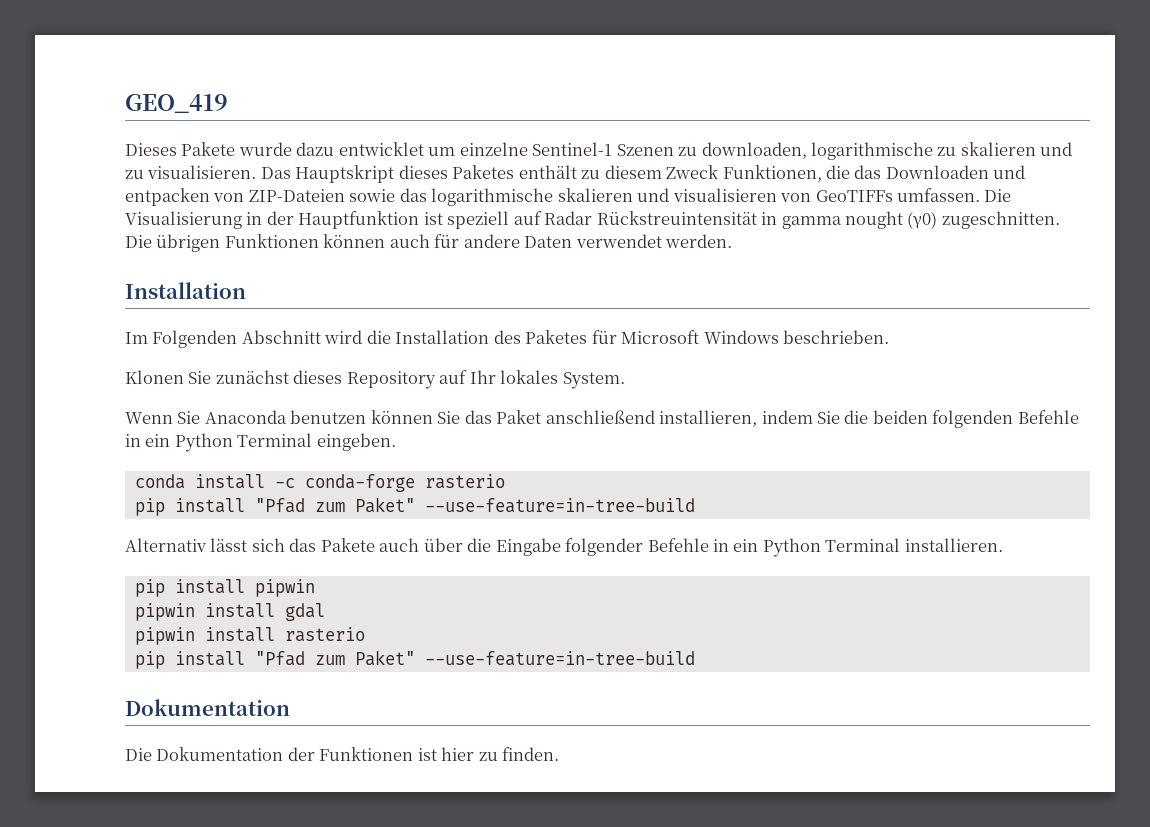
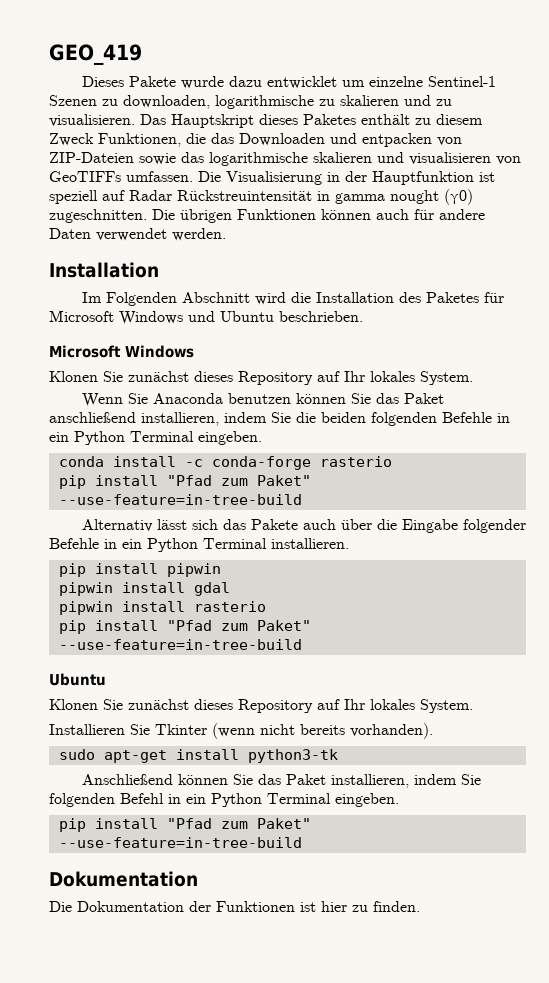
- Im Folgenden Abschnitt wird die Installation des Paketes für Microsoft Windows beschrieben.
+ Im Folgenden Abschnitt wird die Installation des Paketes für Microsoft Windows und Ubuntu beschrieben.
+ Microsoft Windows
  pipwin install rasterio
+ pip install "Pfad zum Paket" --use-feature=in-tree-build
+ Ubuntu
+ Klonen Sie zunächst dieses Repository auf Ihr lokales System.
+ Installieren Sie Tkinter (wenn nicht bereits vorhanden).
+ sudo apt-get install python3-tk
+ Anschließend können Sie das Paket installieren, indem Sie folgenden Befehl in ein Python Terminal eingeben.

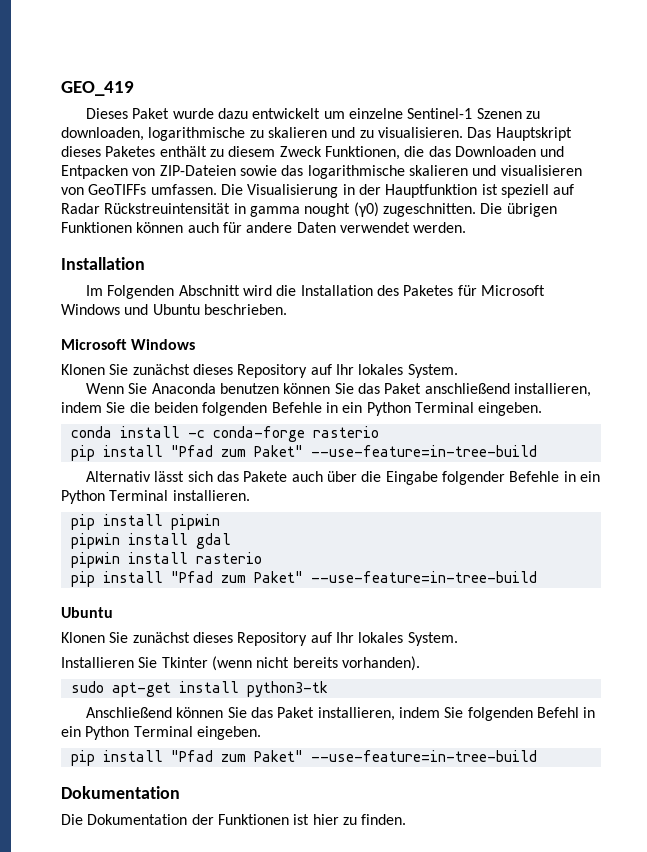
- Dieses Pakete wurde dazu entwicklet um einzelne Sentinel-1 Szenen zu downloaden, logarithmische zu skalieren und zu visualisieren.
+ Dieses Paket wurde dazu entwickelt um einzelne Sentinel-1 Szenen zu downloaden, logarithmische zu skalieren und zu visualisieren.
- Das Hauptskript dieses Paketes enthält zu diesem Zweck Funktionen, die das Downloaden und entpacken von ZIP-Dateien sowie das logarithmische skalieren und visualisieren von GeoTIFFs umfassen.
+ Das Hauptskript dieses Paketes enthält zu diesem Zweck Funktionen, die das Downloaden und Entpacken von ZIP-Dateien sowie das logarithmische skalieren und visualisieren von GeoTIFFs umfassen.

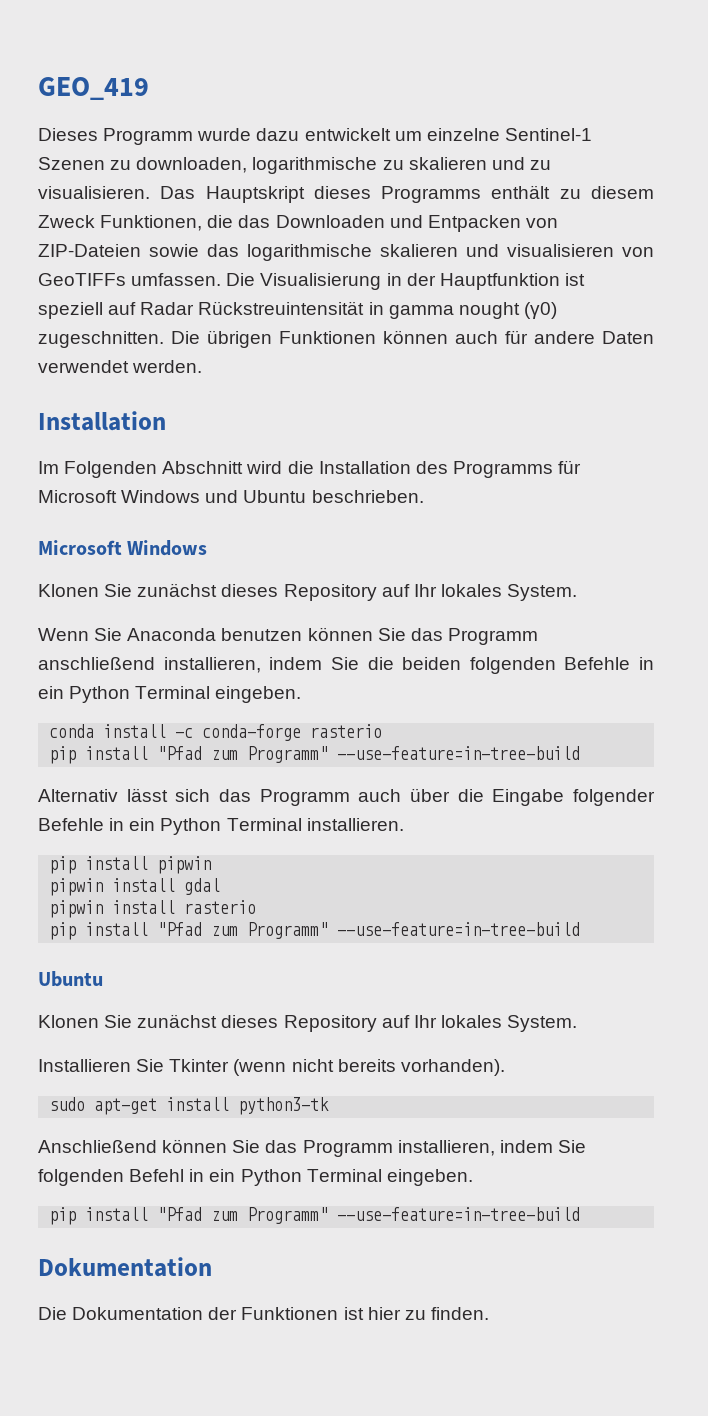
- Dieses Paket wurde dazu entwickelt um einzelne Sentinel-1 Szenen zu downloaden, logarithmische zu skalieren und zu visualisieren.
+ Dieses Programm wurde dazu entwickelt um einzelne Sentinel-1 Szenen zu downloaden, logarithmische zu skalieren und zu visualisieren.
- Das Hauptskript dieses Paketes enthält zu diesem Zweck Funktionen, die das Downloaden und Entpacken von ZIP-Dateien sowie das logarithmische skalieren und visualisieren von GeoTIFFs umfassen.
+ Das Hauptskript dieses Programms enthält zu diesem Zweck Funktionen, die das Downloaden und Entpacken von ZIP-Dateien sowie das logarithmische skalieren und visualisieren von GeoTIFFs umfassen.
- Im Folgenden Abschnitt wird die Installation des Paketes für Microsoft Windows und Ubuntu beschrieben.
+ Im Folgenden Abschnitt wird die Installation des Programms für Microsoft Windows und Ubuntu beschrieben.
- Wenn Sie Anaconda benutzen können Sie das Paket anschließend installieren, indem Sie die beiden folgenden Befehle in ein Python Terminal eingeben.
+ Wenn Sie Anaconda benutzen können Sie das Programm anschließend installieren, indem Sie die beiden folgenden Befehle in ein Python Terminal eingeben.
  conda install -c conda-forge rasterio
- pip install "Pfad zum Paket" --use-feature=in-tree-build
+ pip install "Pfad zum Programm" --use-feature=in-tree-build
- Alternativ lässt sich das Pakete auch über die Eingabe folgender Befehle in ein Python Terminal installieren.
+ Alternativ lässt sich das Programm auch über die Eingabe folgender Befehle in ein Python Terminal installieren.
  pipwin install rasterio
- pip install "Pfad zum Paket" --use-feature=in-tree-build
+ pip install "Pfad zum Programm" --use-feature=in-tree-build
- Anschließend können Sie das Paket installieren, indem Sie folgenden Befehl in ein Python Terminal eingeben.
- pip install "Pfad zum Paket" --use-feature=in-tree-build
+ Anschließend können Sie das Programm installieren, indem Sie folgenden Befehl in ein Python Terminal eingeben.
+ pip install "Pfad zum Programm" --use-feature=in-tree-build

